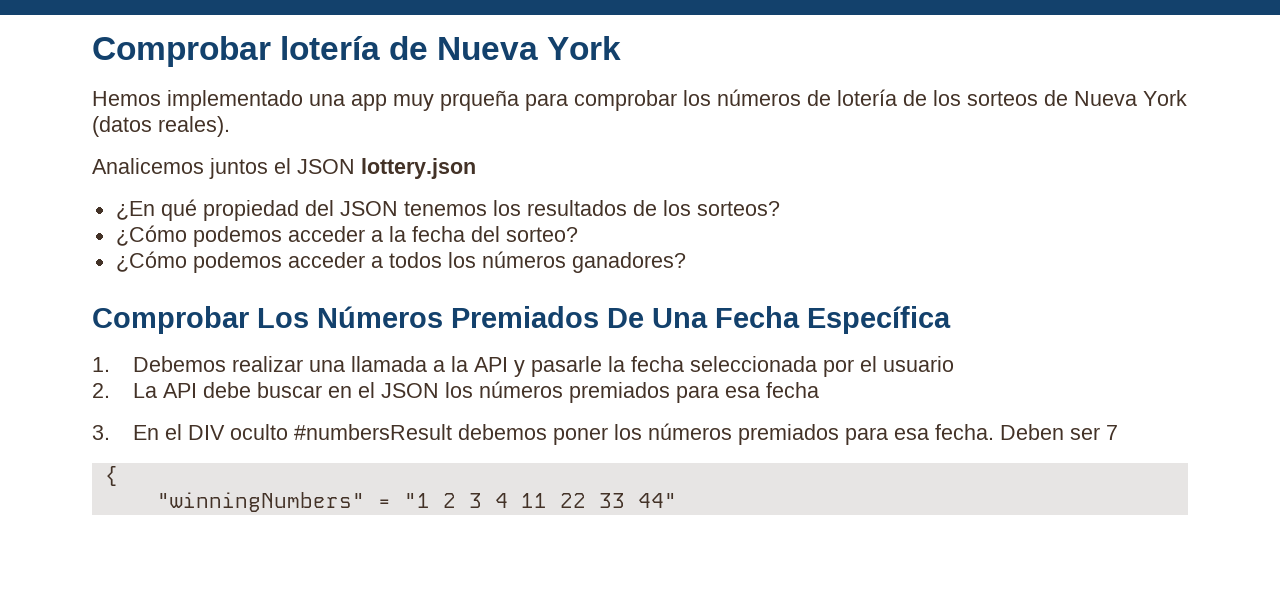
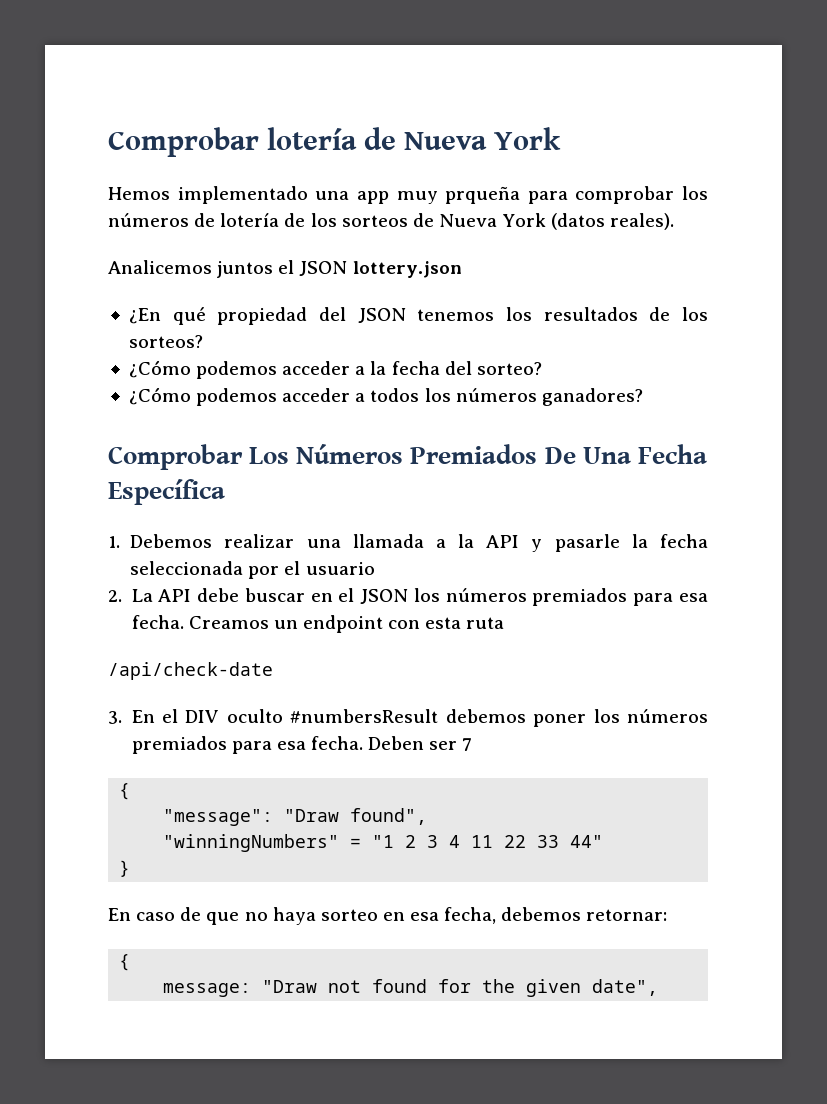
- 2. La API debe buscar en el JSON los números premiados para esa fecha
+ 2. La API debe buscar en el JSON los números premiados para esa fecha. Creamos un endpoint con esta ruta
+ /api/check-date
+ "message": "Draw found",
+ }
+ En caso de que no haya sorteo en esa fecha, debemos retornar:
+ {
+ message: "Draw not found for the given date",

